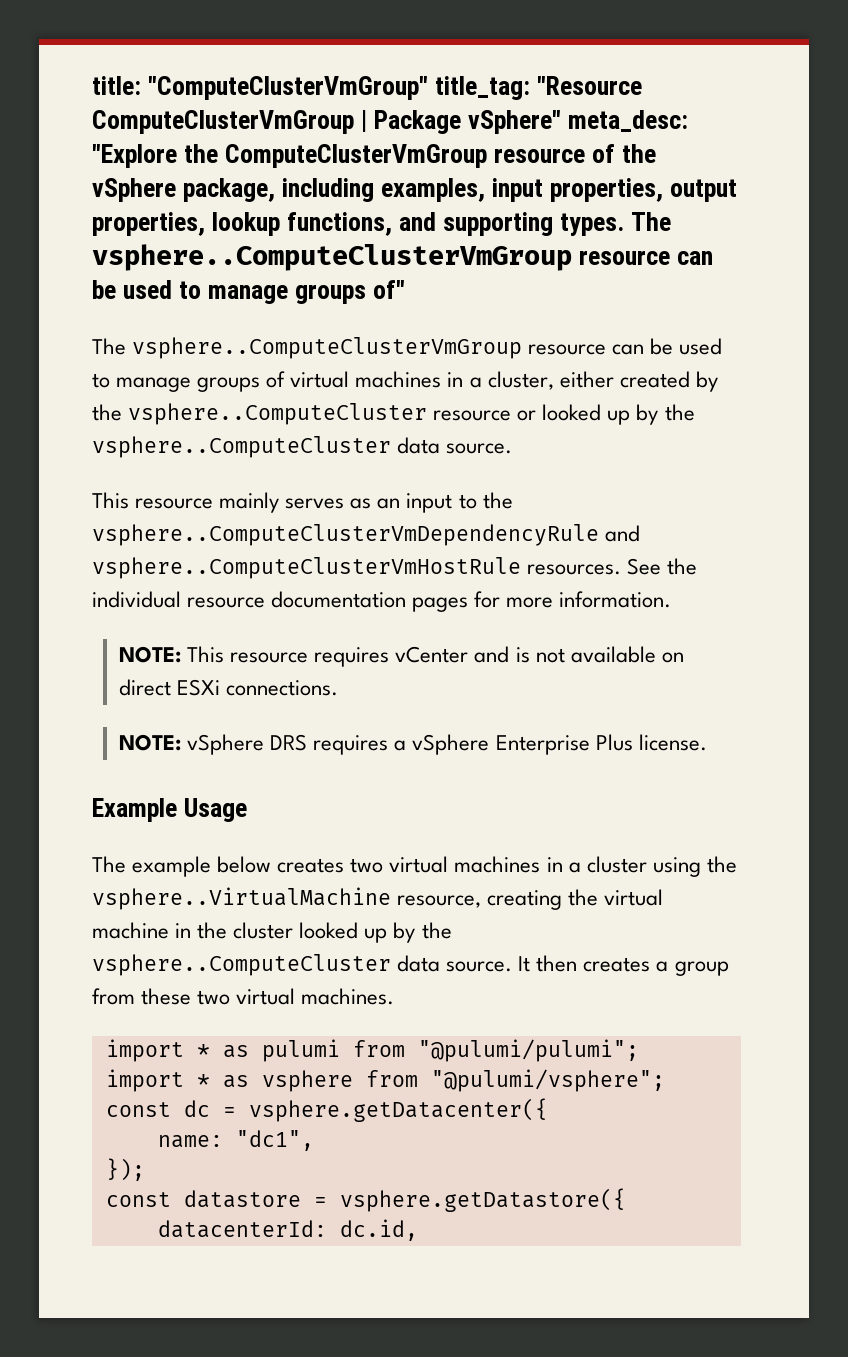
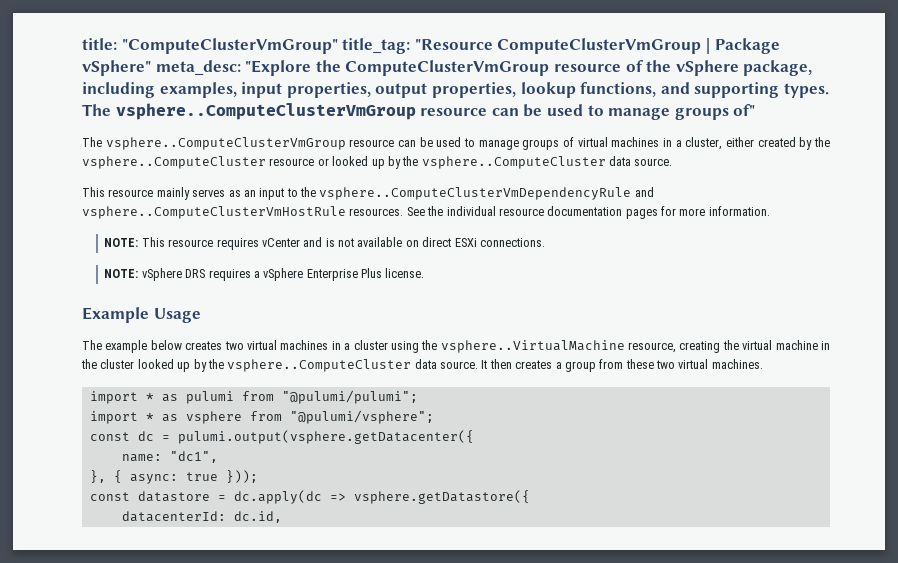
- const dc = vsphere.getDatacenter({
+ const dc = pulumi.output(vsphere.getDatacenter({
- });
+ }, { async: true }));
- const datastore = vsphere.getDatastore({
+ const datastore = dc.apply(dc => vsphere.getDatastore({

